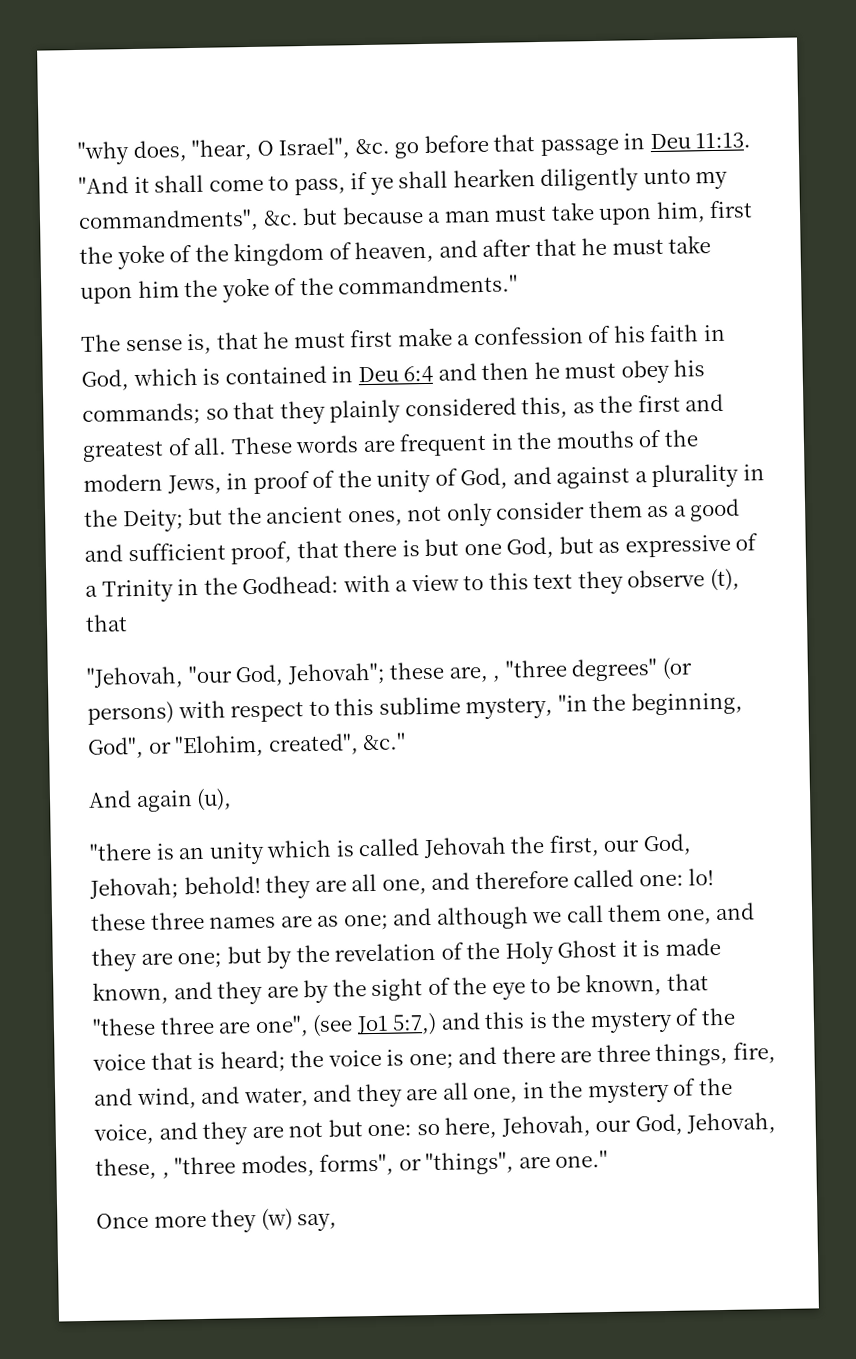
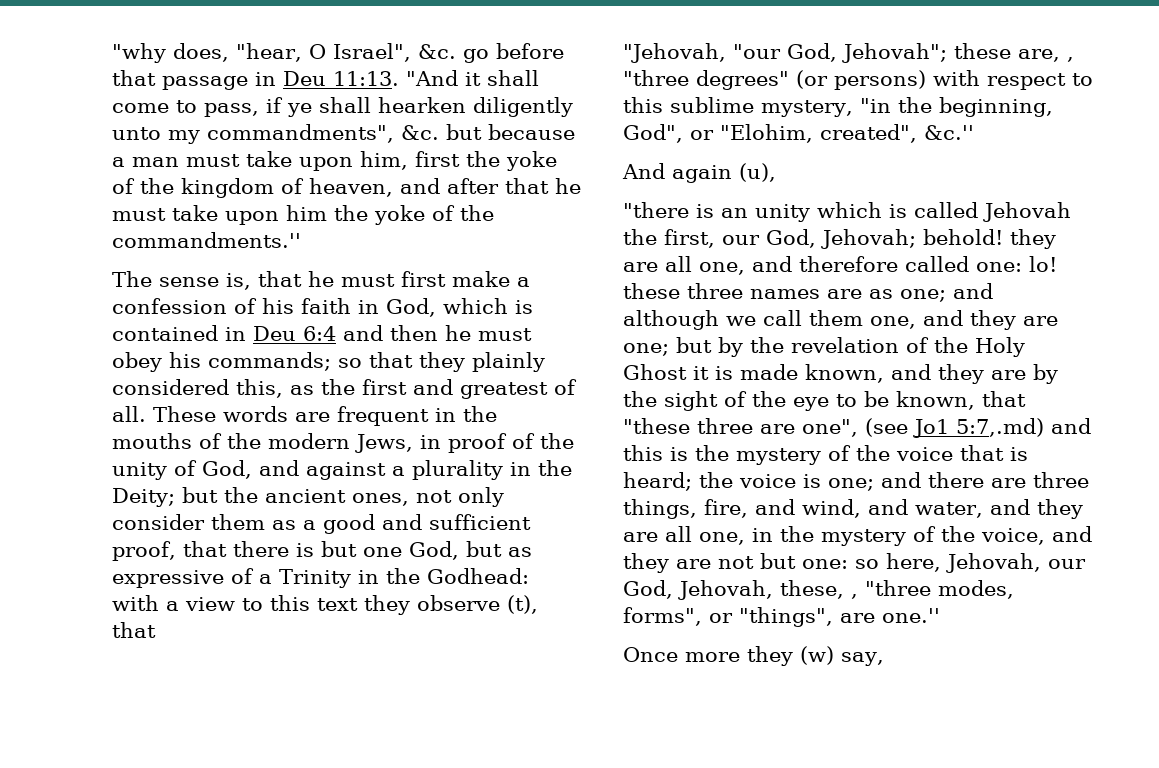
- but by the revelation of the Holy Ghost it is made known, and they are by the sight of the eye to be known, that "these three are one", (see Jo1 5:7,) and this is the mystery of the voice that is heard;
+ but by the revelation of the Holy Ghost it is made known, and they are by the sight of the eye to be known, that "these three are one", (see Jo1 5:7,.md) and this is the mystery of the voice that is heard;

